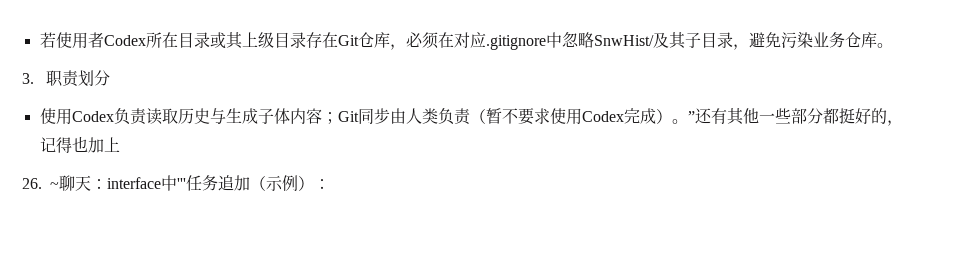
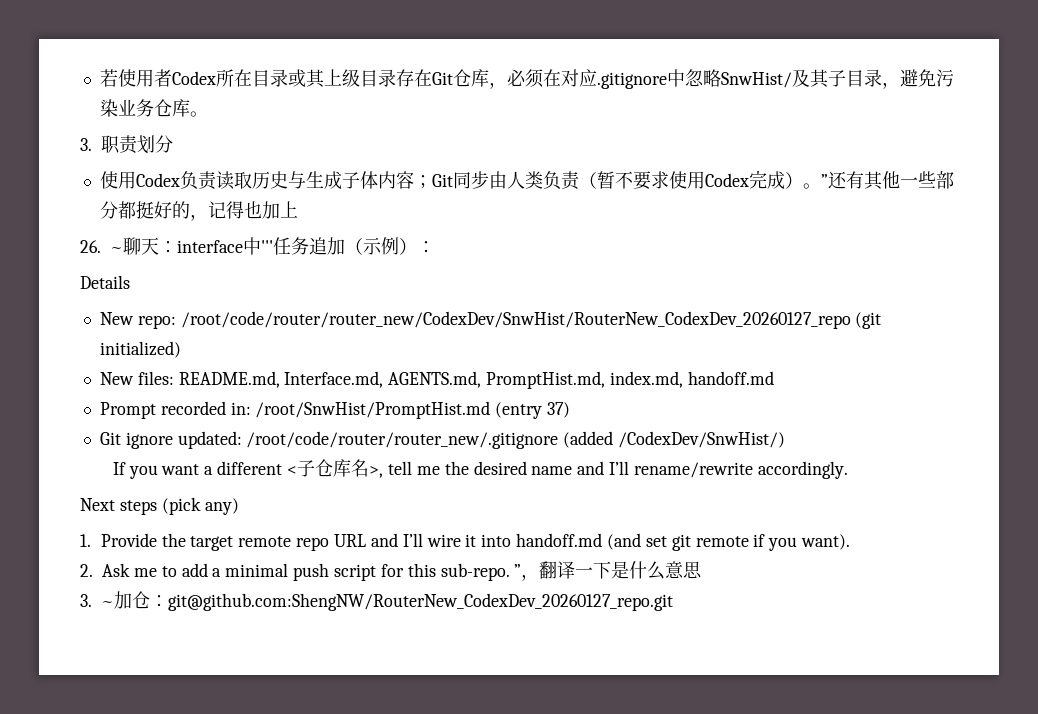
+ Details
+ New repo: /root/code/router/router_new/CodexDev/SnwHist/RouterNew_CodexDev_20260127_repo (git initialized)
+ New files: README.md, Interface.md, AGENTS.md, PromptHist.md, index.md, handoff.md
+ Prompt recorded in: /root/SnwHist/PromptHist.md (entry 37)
+ Git ignore updated: /root/code/router/router_new/.gitignore (added /CodexDev/SnwHist/)
+ If you want a different <子仓库名>, tell me the desired name and I’ll rename/rewrite accordingly.
+ Next steps (pick any)
+ 1. Provide the target remote repo URL and I’ll wire it into handoff.md (and set git remote if you want).
+ 2. Ask me to add a minimal push script for this sub-repo. ”，翻译一下是什么意思
+ 3. ~加仓：git@github.com:ShengNW/RouterNew_CodexDev_20260127_repo.git

